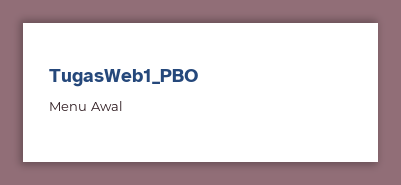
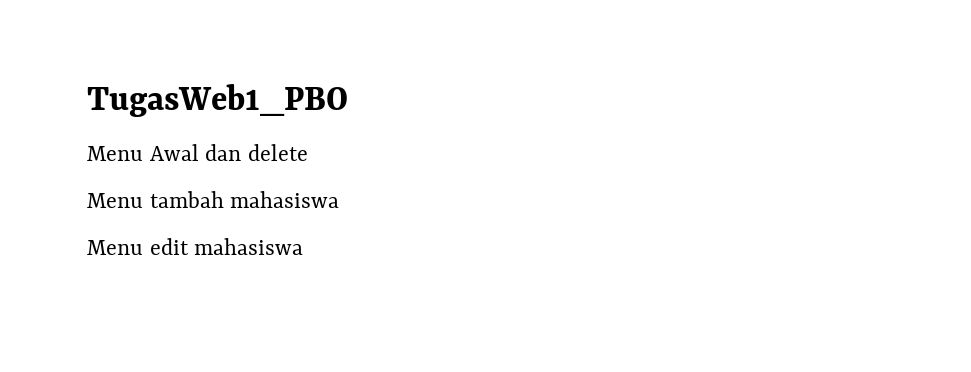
- Menu Awal
+ Menu Awal dan delete
+ Menu tambah mahasiswa
+ Menu edit mahasiswa

